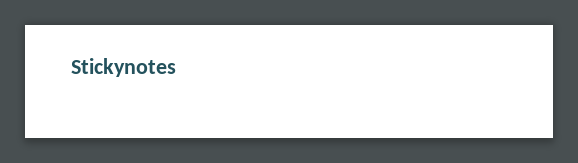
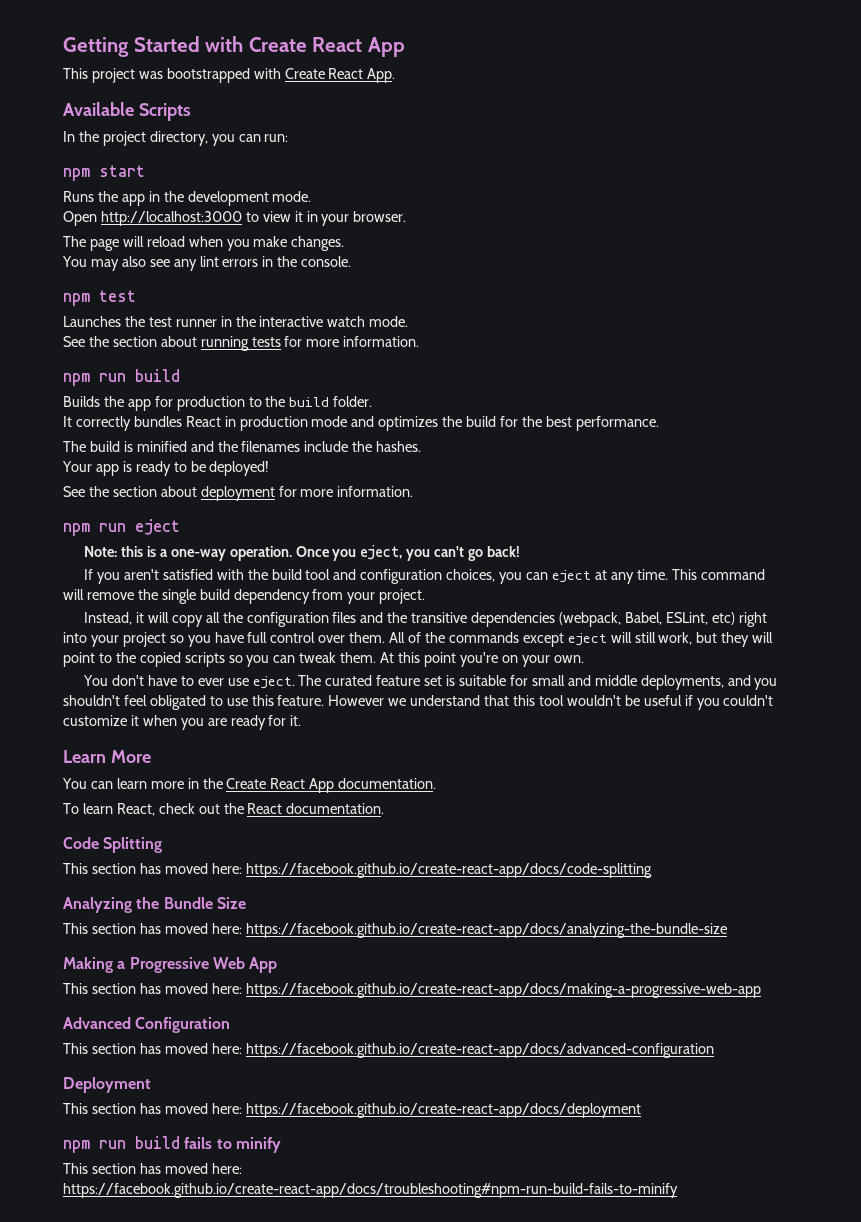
- Stickynotes
+ Getting Started with Create React App
+ This project was bootstrapped with Create React App.
+ Available Scripts
+ In the project directory, you can run:
+ npm start
+ Runs the app in the development mode.
+ Open http://localhost:3000 to view it in your browser.
+ The page will reload when you make changes.
+ You may also see any lint errors in the console.
+ npm test
+ Launches the test runner in the interactive watch mode.
+ See the section about running tests for more information.
+ npm run build
+ Builds the app for production to the build folder.
+ It correctly bundles React in production mode and optimizes the build for the best performance.
+ The build is minified and the filenames include the hashes.
+ Your app is ready to be deployed!
+ See the section about deployment for more information.
+ npm run eject
+ Note: this is a one-way operation. Once you eject, you can't go back!
+ If you aren't satisfied with the build tool and configuration choices, you can eject at any time. This command will remove the single build dependency from your project.
+ Instead, it will copy all the configuration files and the transitive dependencies (webpack, Babel, ESLint, etc) right into your project so you have full control over them. All of the commands except eject will still work, but they will point to the copied scripts so you can tweak them. At this point you're on your own.
+ You don't have to ever use eject. The curated feature set is suitable for small and middle deployments, and you shouldn't feel obligated to use this feature. However we understand that this tool wouldn't be useful if you couldn't customize it when you are ready for it.
+ Learn More
+ You can learn more in the Create React App documentation.
+ To learn React, check out the React documentation.
+ Code Splitting
+ This section has moved here: https://facebook.github.io/create-react-app/docs/code-splitting
+ Analyzing the Bundle Size
+ This section has moved here: https://facebook.github.io/create-react-app/docs/analyzing-the-bundle-size
+ Making a Progressive Web App
+ This section has moved here: https://facebook.github.io/create-react-app/docs/making-a-progressive-web-app
+ Advanced Configuration
+ This section has moved here: https://facebook.github.io/create-react-app/docs/advanced-configuration
+ Deployment
+ This section has moved here: https://facebook.github.io/create-react-app/docs/deployment
+ npm run build fails to minify
+ This section has moved here: https://facebook.github.io/create-react-app/docs/troubleshooting#npm-run-build-fails-to-minify

